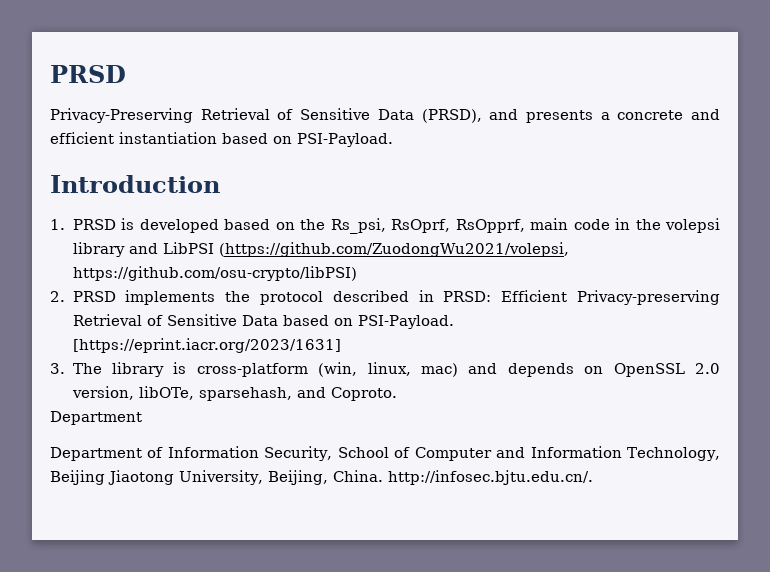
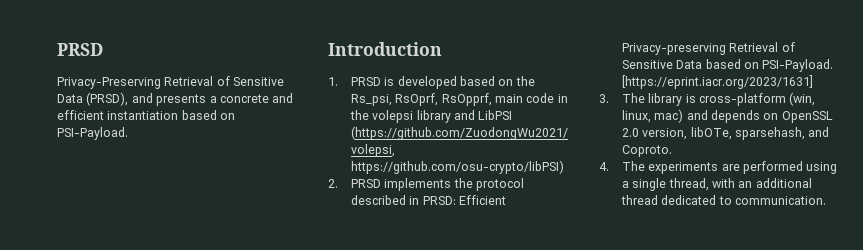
  3. The library is cross-platform (win, linux, mac) and depends on OpenSSL 2.0 version, libOTe, sparsehash, and Coproto.
- Department
- Department of Information Security, School of Computer and Information Technology, Beijing Jiaotong University, Beijing, China. http://infosec.bjtu.edu.cn/.
+ 4. The experiments are performed using a single thread, with an additional thread dedicated to communication.

